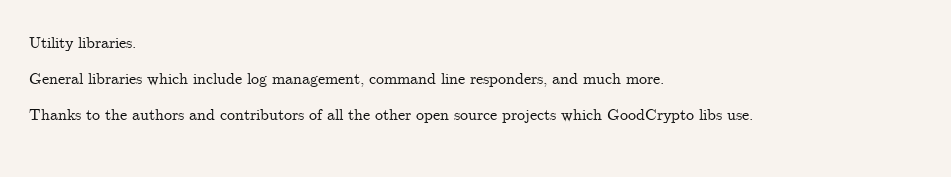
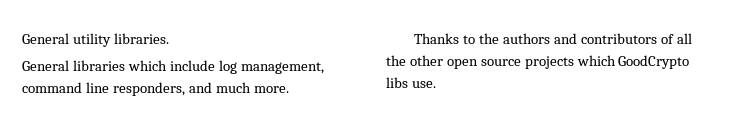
- Utility libraries.
+ General utility libraries.

